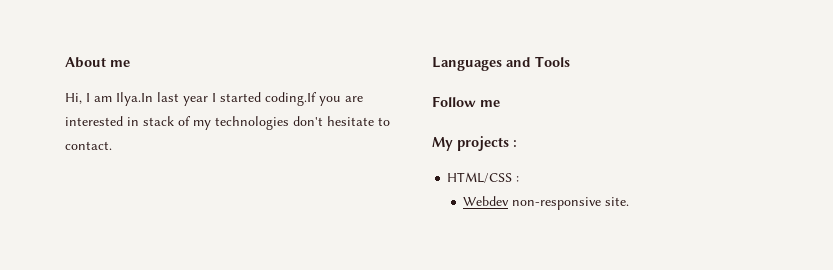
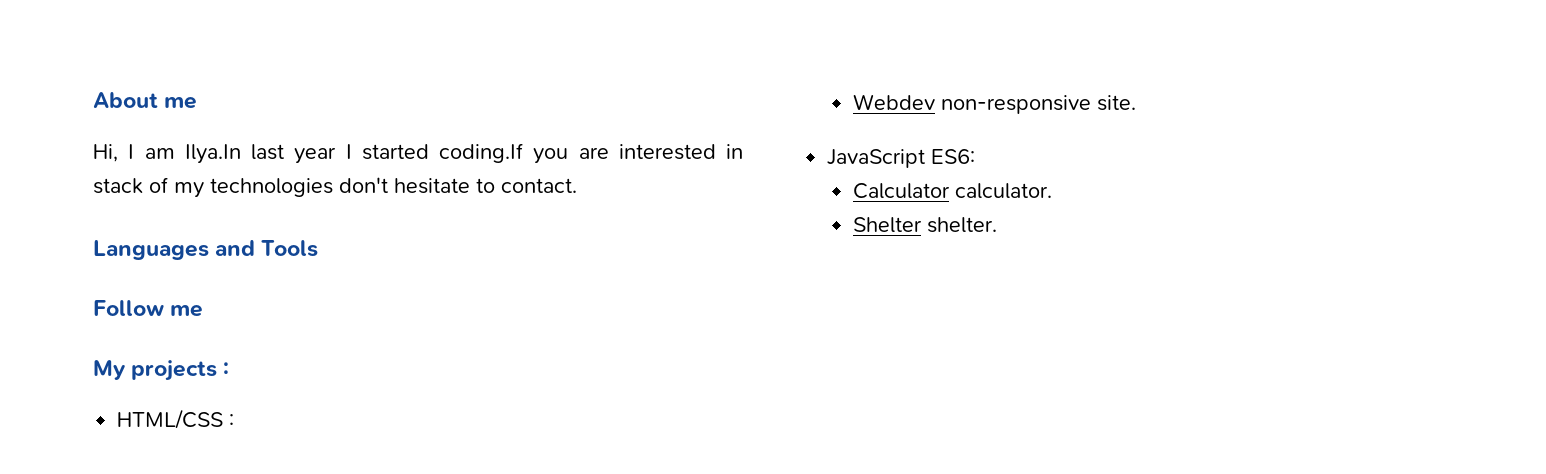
+ JavaScript ES6:
+ Calculator calculator.
+ Shelter shelter.

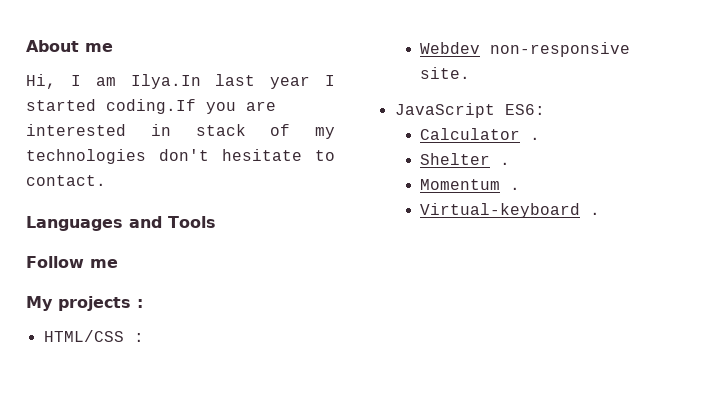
- Calculator calculator.
+ Calculator .
- Shelter shelter.
+ Shelter .
+ Momentum .
+ Virtual-keyboard .

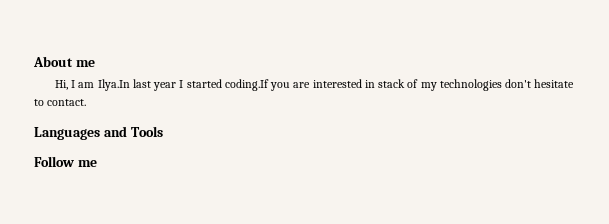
- My projects :
- HTML/CSS :
- Webdev non-responsive site.
- JavaScript ES6:
- Calculator .
- Shelter .
- Momentum .
- Virtual-keyboard .

